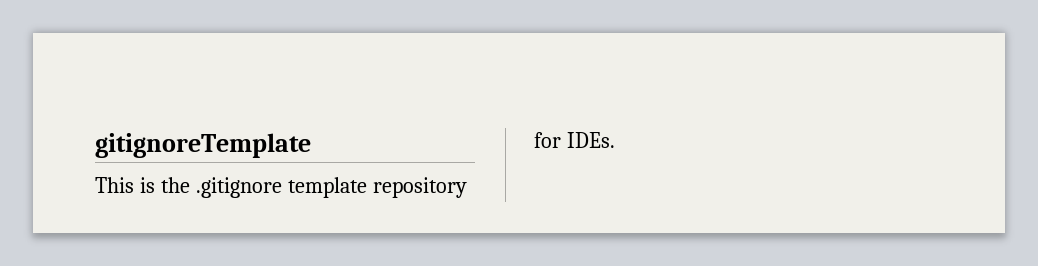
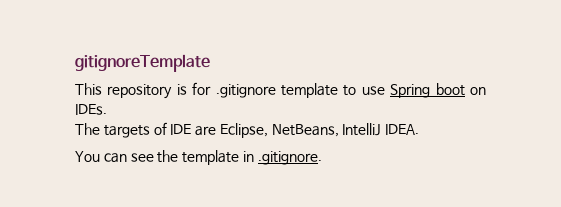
- This is the .gitignore template repository for IDEs.
+ This repository is for .gitignore template to use Spring boot on IDEs.
+ The targets of IDE are Eclipse, NetBeans, IntelliJ IDEA.
+ You can see the template in .gitignore.

